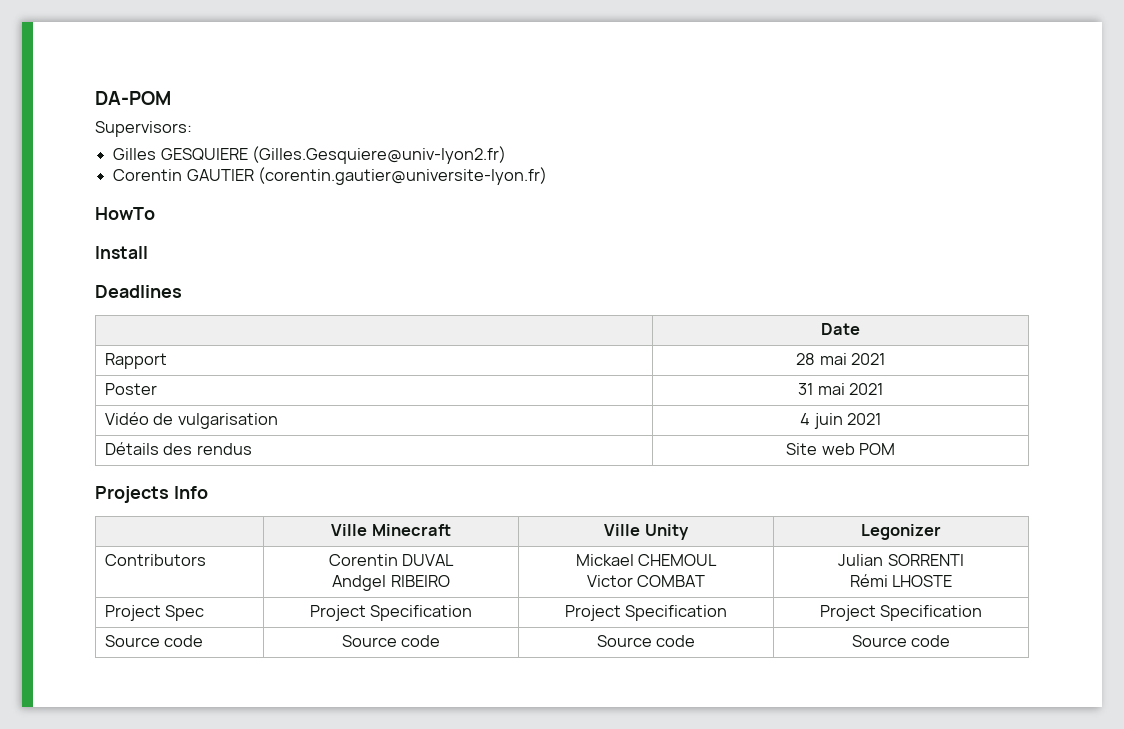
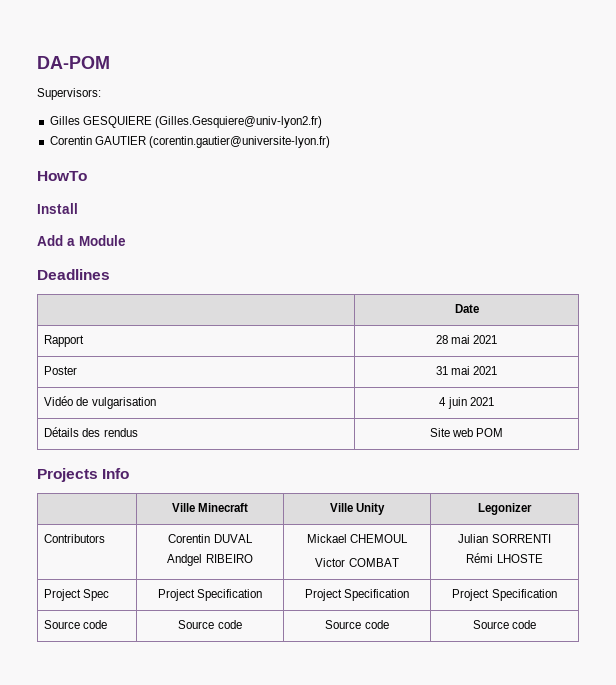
+ Add a Module

